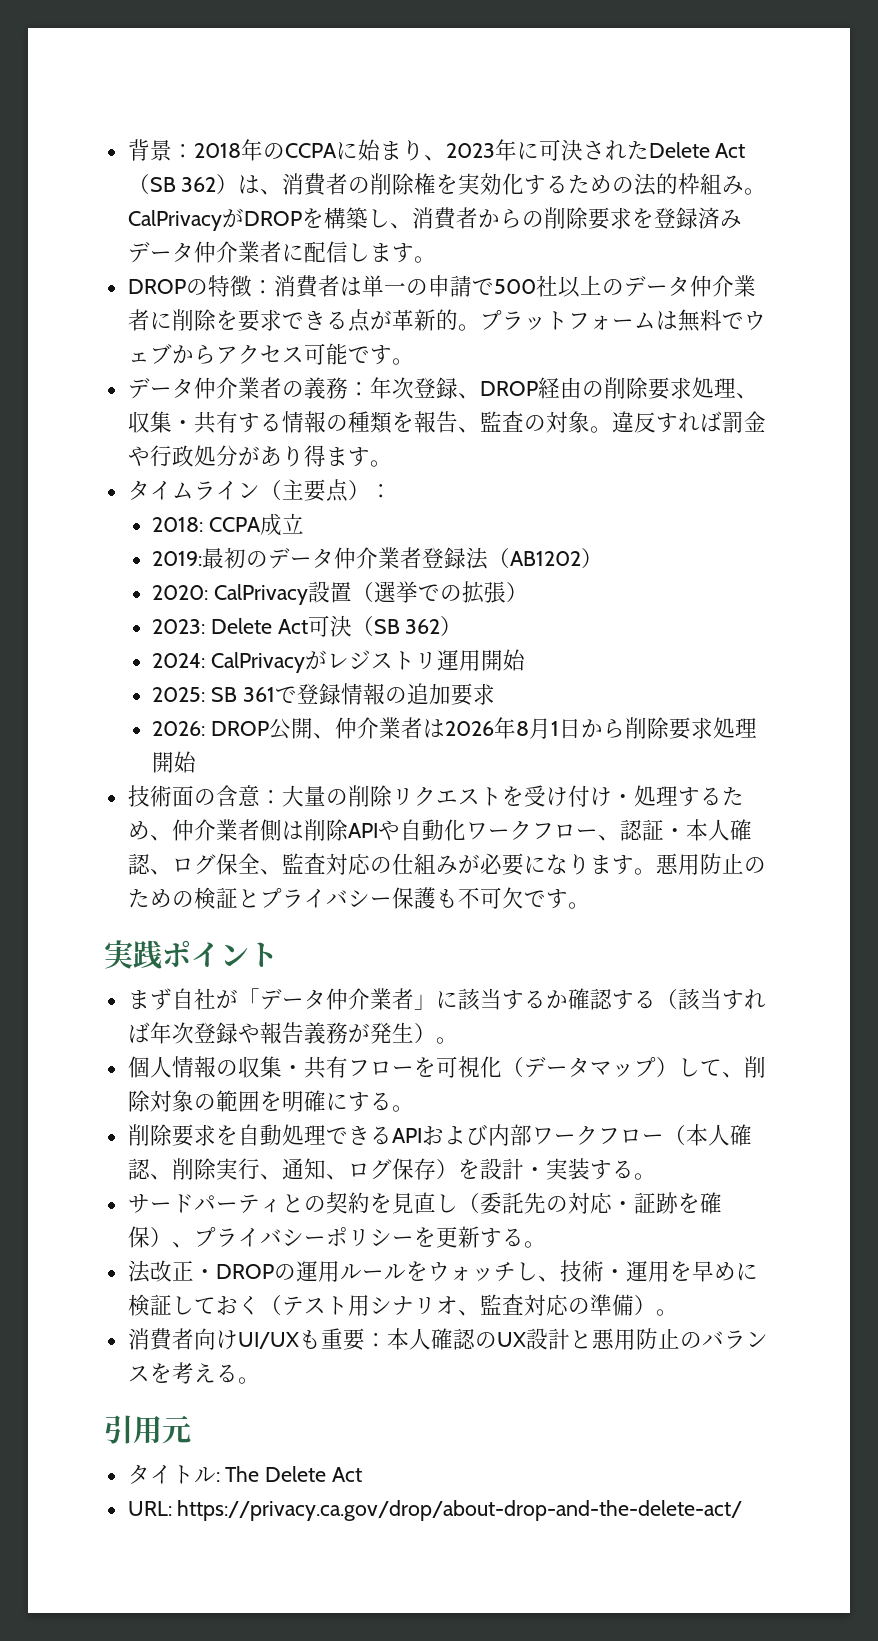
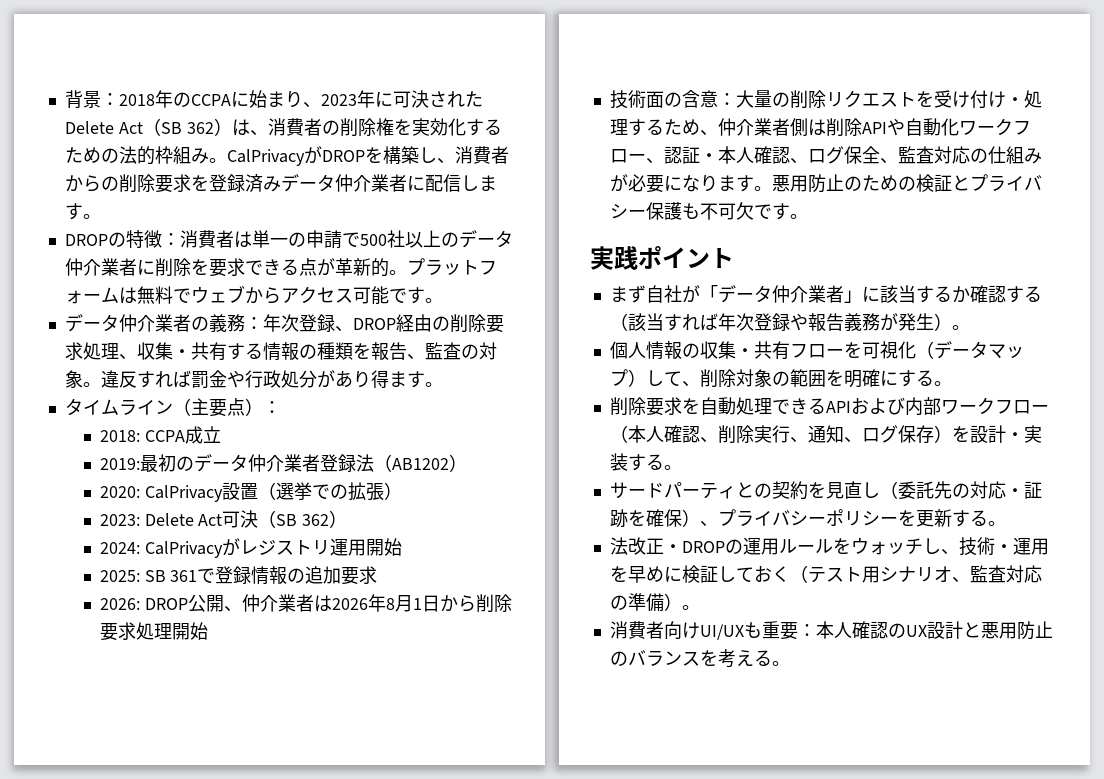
- 引用元
- タイトル: The Delete Act
- URL: https://privacy.ca.gov/drop/about-drop-and-the-delete-act/

